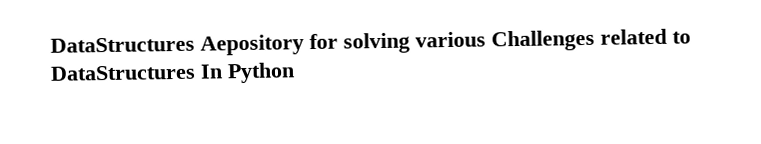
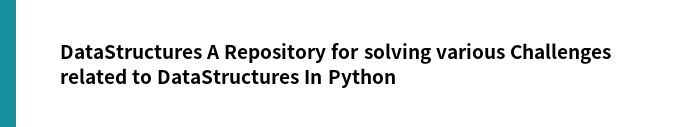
- DataStructures Aepository for solving various Challenges related to DataStructures In Python
+ DataStructures A Repository for solving various Challenges related to DataStructures In Python

